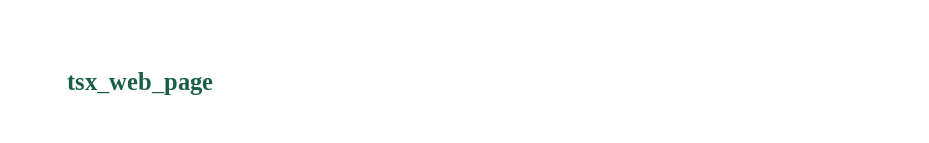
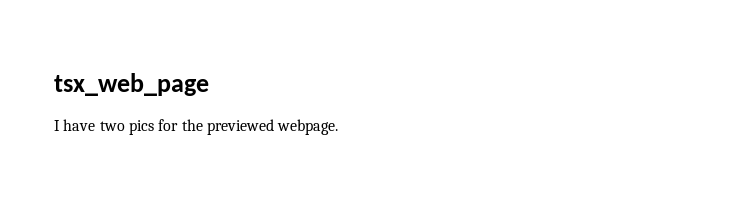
+ I have two pics for the previewed webpage.

